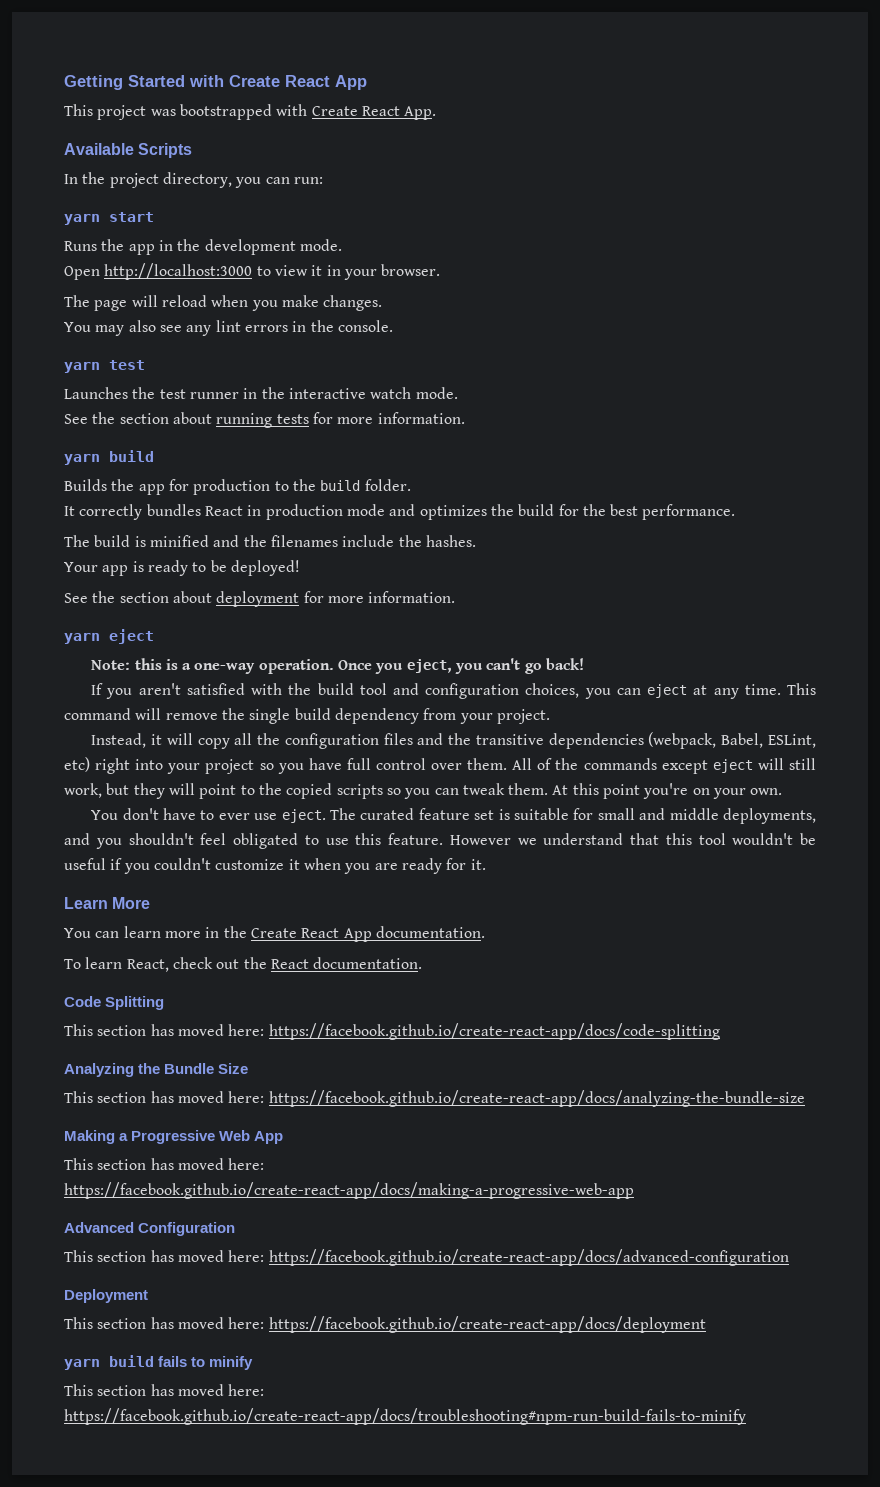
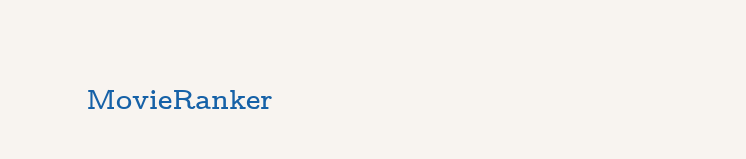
- Getting Started with Create React App
- This project was bootstrapped with Create React App.
- Available Scripts
- In the project directory, you can run:
- yarn start
- Runs the app in the development mode.
- Open http://localhost:3000 to view it in your browser.
- The page will reload when you make changes.
- You may also see any lint errors in the console.
- yarn test
- Launches the test runner in the interactive watch mode.
- See the section about running tests for more information.
- yarn build
- Builds the app for production to the build folder.
- It correctly bundles React in production mode and optimizes the build for the best performance.
- The build is minified and the filenames include the hashes.
- Your app is ready to be deployed!
- See the section about deployment for more information.
- yarn eject
- Note: this is a one-way operation. Once you eject, you can't go back!
- If you aren't satisfied with the build tool and configuration choices, you can eject at any time. This command will remove the single build dependency from your project.
- Instead, it will copy all the configuration files and the transitive dependencies (webpack, Babel, ESLint, etc) right into your project so you have full control over them. All of the commands except eject will still work, but they will point to the copied scripts so you can tweak them. At this point you're on your own.
- You don't have to ever use eject. The curated feature set is suitable for small and middle deployments, and you shouldn't feel obligated to use this feature. However we understand that this tool wouldn't be useful if you couldn't customize it when you are ready for it.
- Learn More
- You can learn more in the Create React App documentation.
- To learn React, check out the React documentation.
- Code Splitting
- This section has moved here: https://facebook.github.io/create-react-app/docs/code-splitting
- Analyzing the Bundle Size
- This section has moved here: https://facebook.github.io/create-react-app/docs/analyzing-the-bundle-size
- Making a Progressive Web App
- This section has moved here: https://facebook.github.io/create-react-app/docs/making-a-progressive-web-app
- Advanced Configuration
- This section has moved here: https://facebook.github.io/create-react-app/docs/advanced-configuration
- Deployment
- This section has moved here: https://facebook.github.io/create-react-app/docs/deployment
- yarn build fails to minify
- This section has moved here: https://facebook.github.io/create-react-app/docs/troubleshooting#npm-run-build-fails-to-minify
+ MovieRanker

